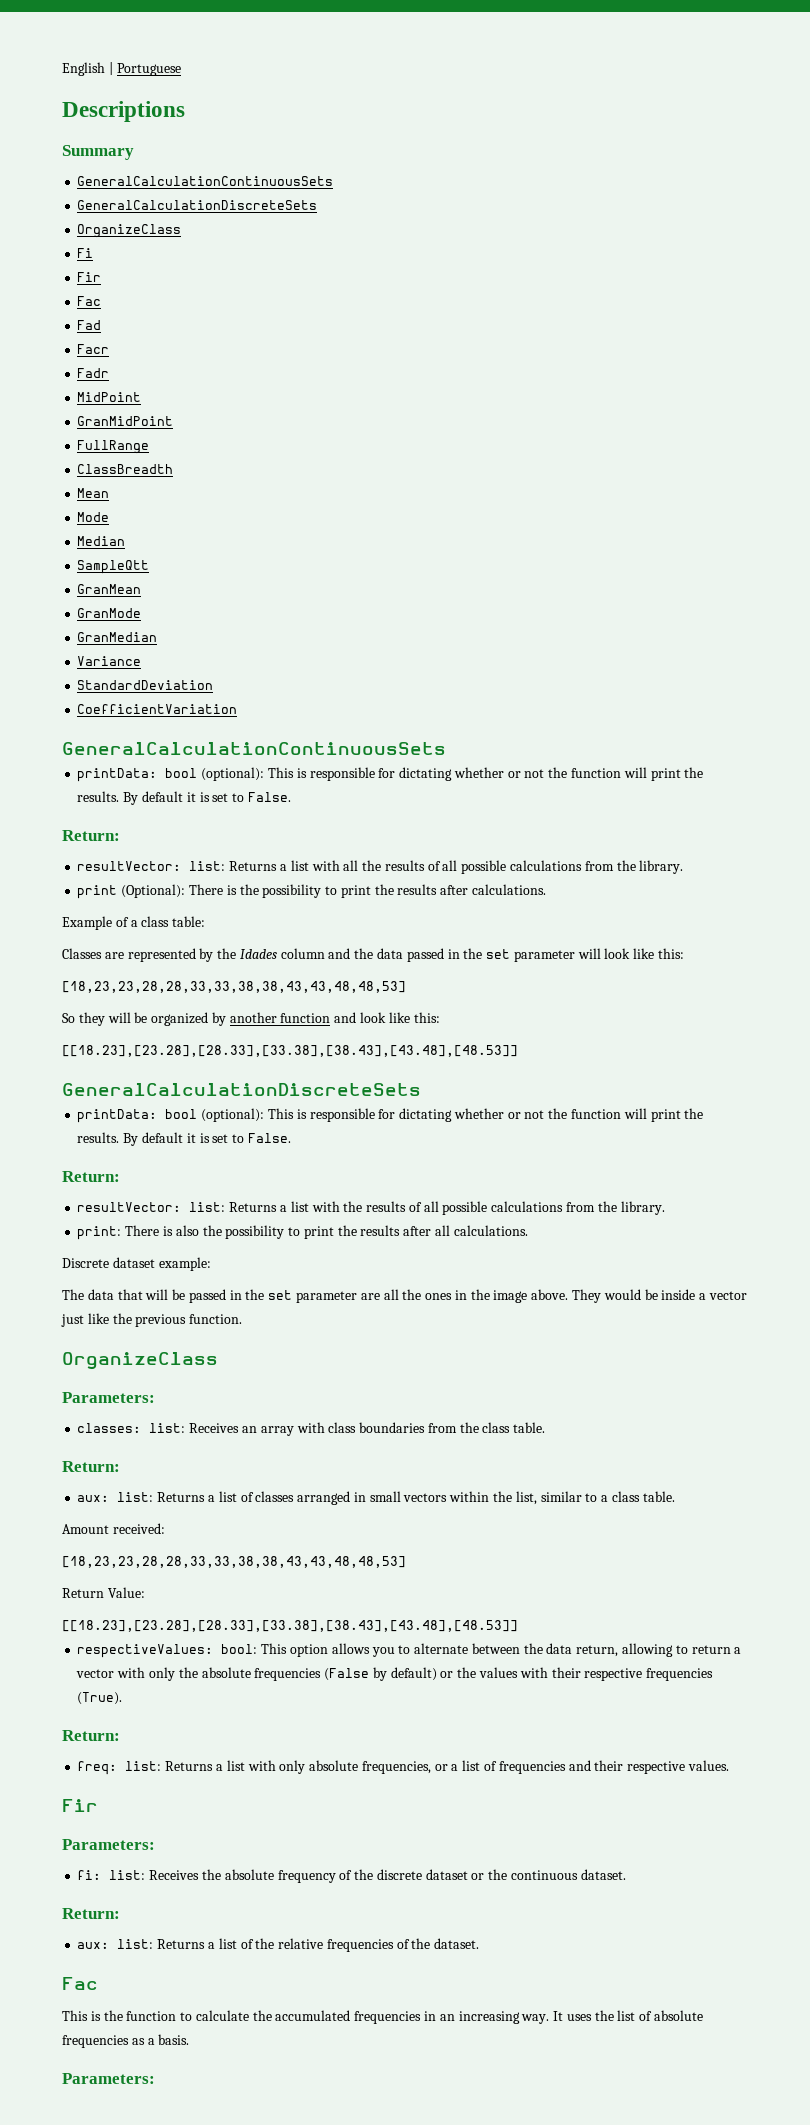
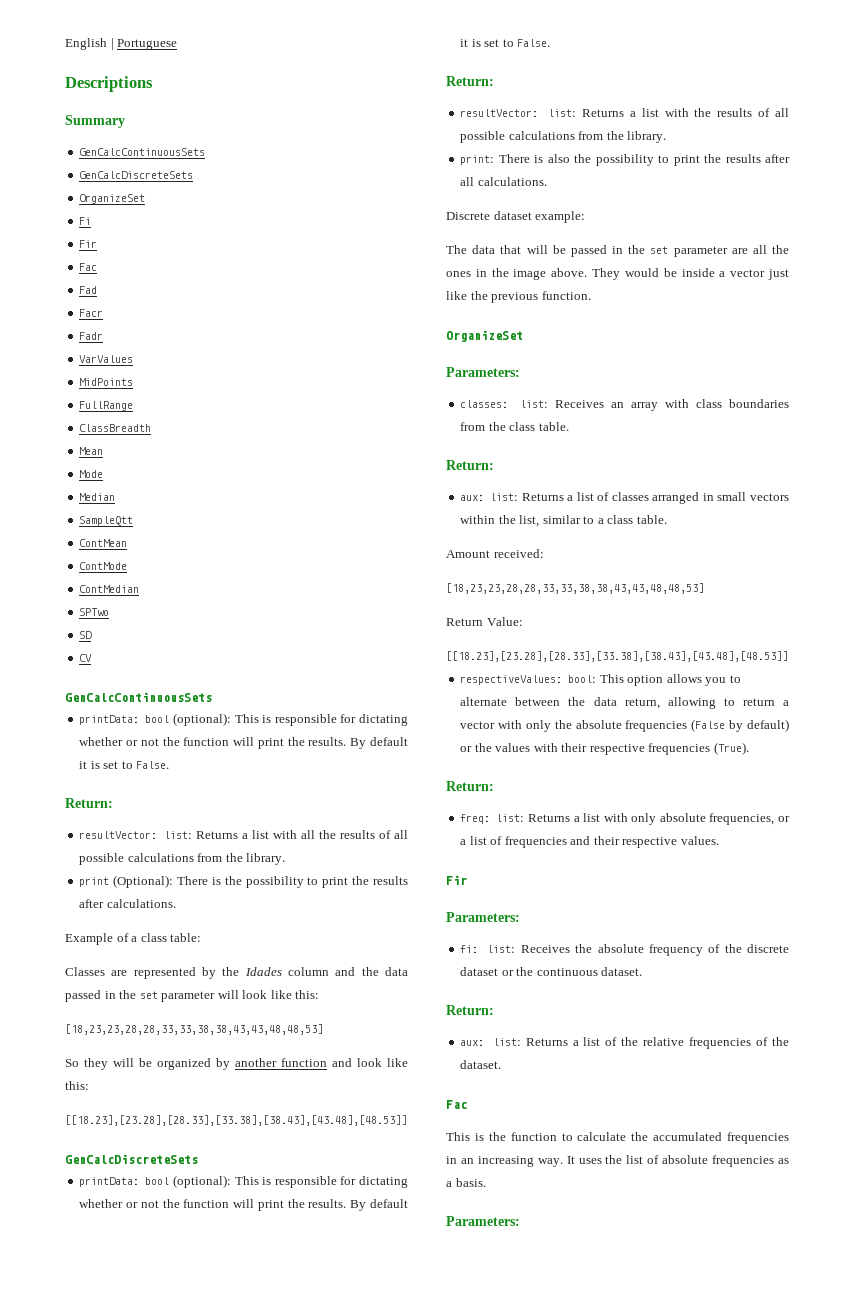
  Summary
- GeneralCalculationContinuousSets
- GeneralCalculationDiscreteSets
- OrganizeClass
+ GenCalcContinuousSets
+ GenCalcDiscreteSets
+ OrganizeSet
- MidPoint
- GranMidPoint
+ VarValues
+ MidPoints
- GranMean
- GranMode
- GranMedian
- Variance
- StandardDeviation
- CoefficientVariation
- GeneralCalculationContinuousSets
+ ContMean
+ ContMode
+ ContMedian
+ SPTwo
+ SD
+ CV
+ GenCalcContinuousSets
  So they will be organized by another function and look like this:
  [[18.23],[23.28],[28.33],[33.38],[38.43],[43.48],[48.53]]
- GeneralCalculationDiscreteSets
+ GenCalcDiscreteSets
  They would be inside a vector just like the previous function.
- OrganizeClass
+ OrganizeSet

